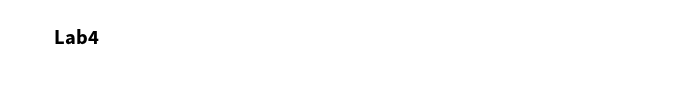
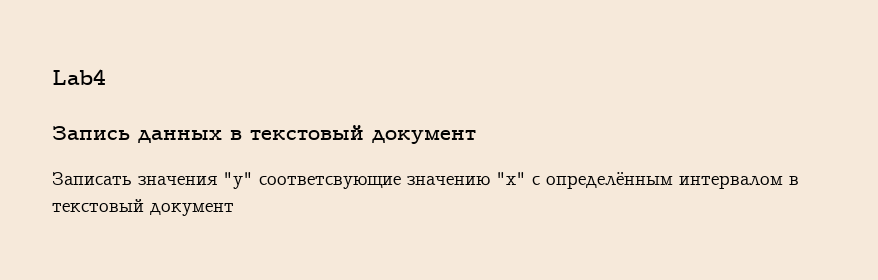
+ Запись данных в текстовый документ
+ Записать значения "y" соответсвующие значению "х" с определённым интервалом в текстовый документ

